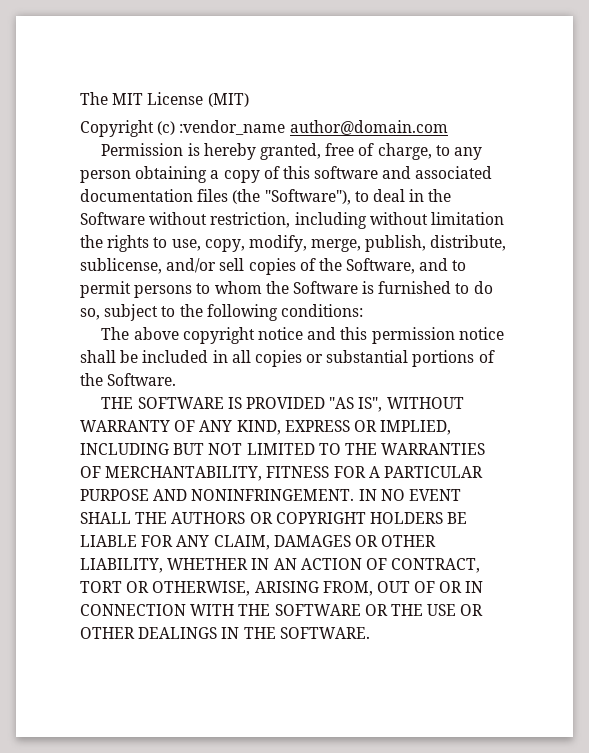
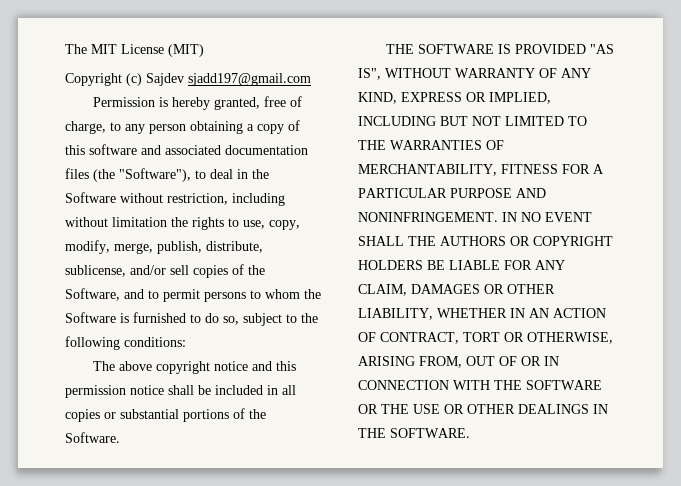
- Copyright (c) :vendor_name author@domain.com
+ Copyright (c) Sajdev sjadd197@gmail.com

